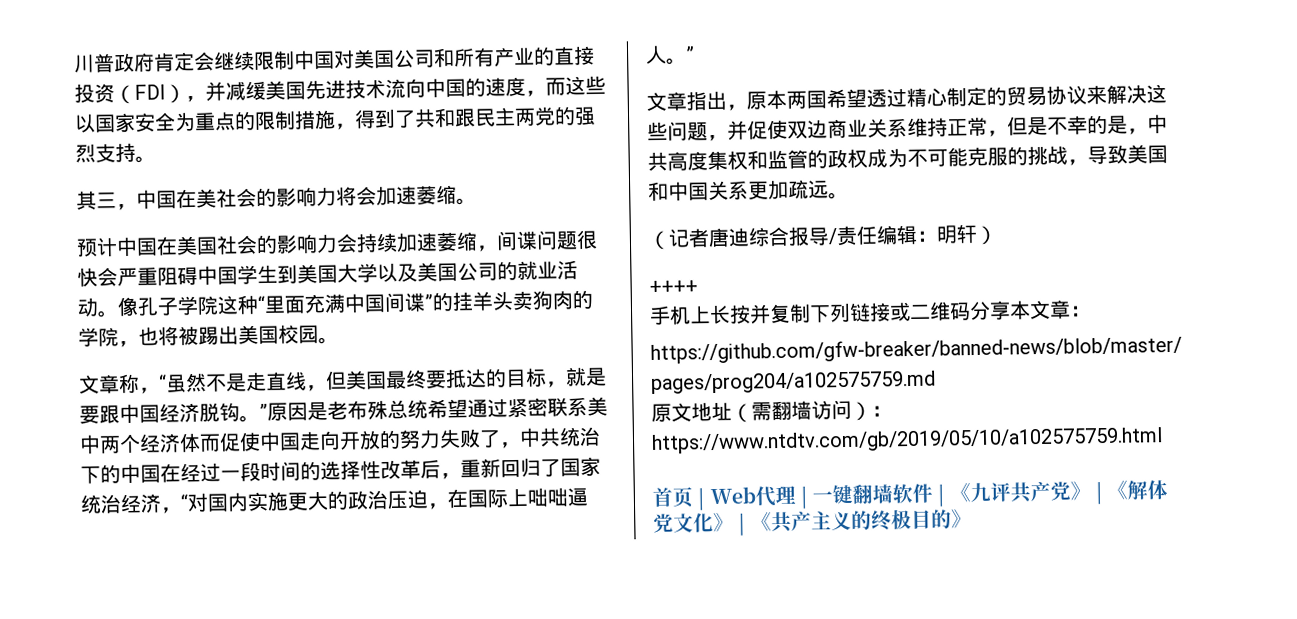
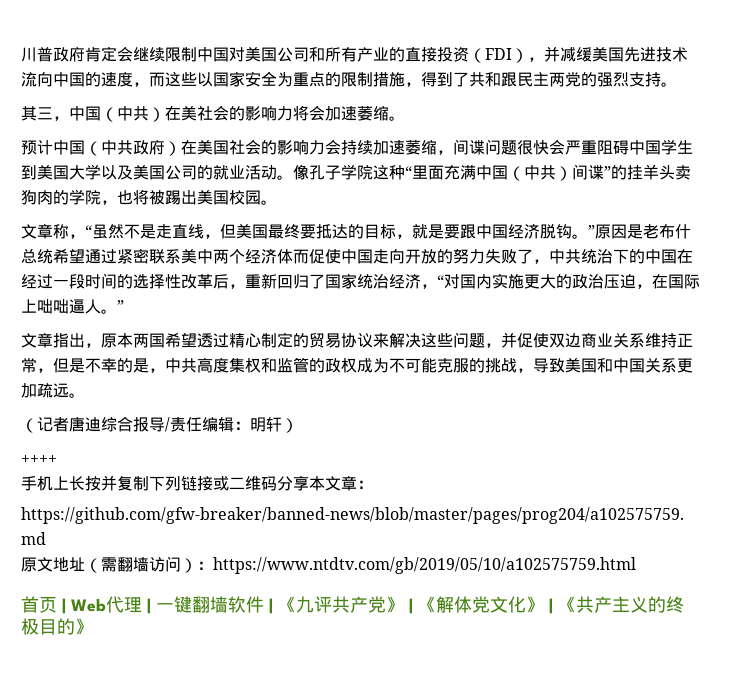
- 其三，中国在美社会的影响力将会加速萎缩。
+ 其三，中国（中共）在美社会的影响力将会加速萎缩。
- 预计中国在美国社会的影响力会持续加速萎缩，间谍问题很快会严重阻碍中国学生到美国大学以及美国公司的就业活动。
+ 预计中国（中共政府）在美国社会的影响力会持续加速萎缩，间谍问题很快会严重阻碍中国学生到美国大学以及美国公司的就业活动。
- 像孔子学院这种“里面充满中国间谍”的挂羊头卖狗肉的学院，也将被踢出美国校园。
+ 像孔子学院这种“里面充满中国（中共）间谍”的挂羊头卖狗肉的学院，也将被踢出美国校园。
- 文章称，“虽然不是走直线，但美国最终要抵达的目标，就是要跟中国经济脱钩。”原因是老布殊总统希望通过紧密联系美中两个经济体而促使中国走向开放的努力失败了，中共统治下的中国在经过一段时间的选择性改革后，重新回归了国家统治经济，“对国内实施更大的政治压迫，在国际上咄咄逼人。”
+ 文章称，“虽然不是走直线，但美国最终要抵达的目标，就是要跟中国经济脱钩。”原因是老布什总统希望通过紧密联系美中两个经济体而促使中国走向开放的努力失败了，中共统治下的中国在经过一段时间的选择性改革后，重新回归了国家统治经济，“对国内实施更大的政治压迫，在国际上咄咄逼人。”

